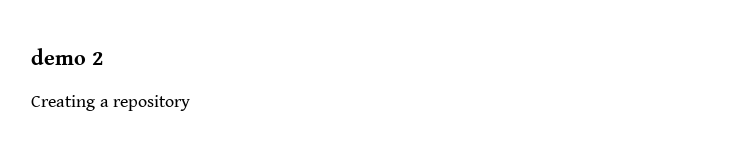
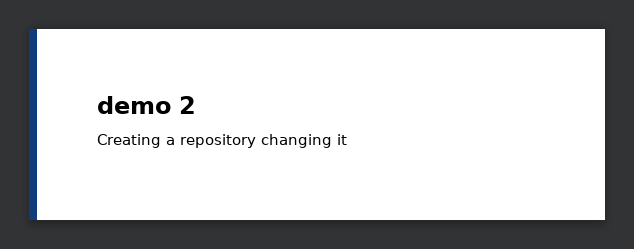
- Creating a repository
+ Creating a repository changing it

